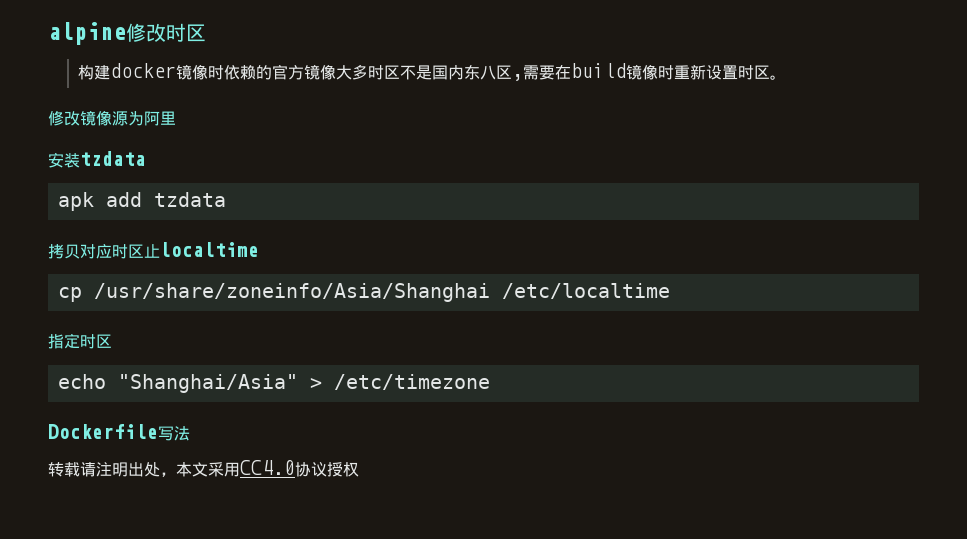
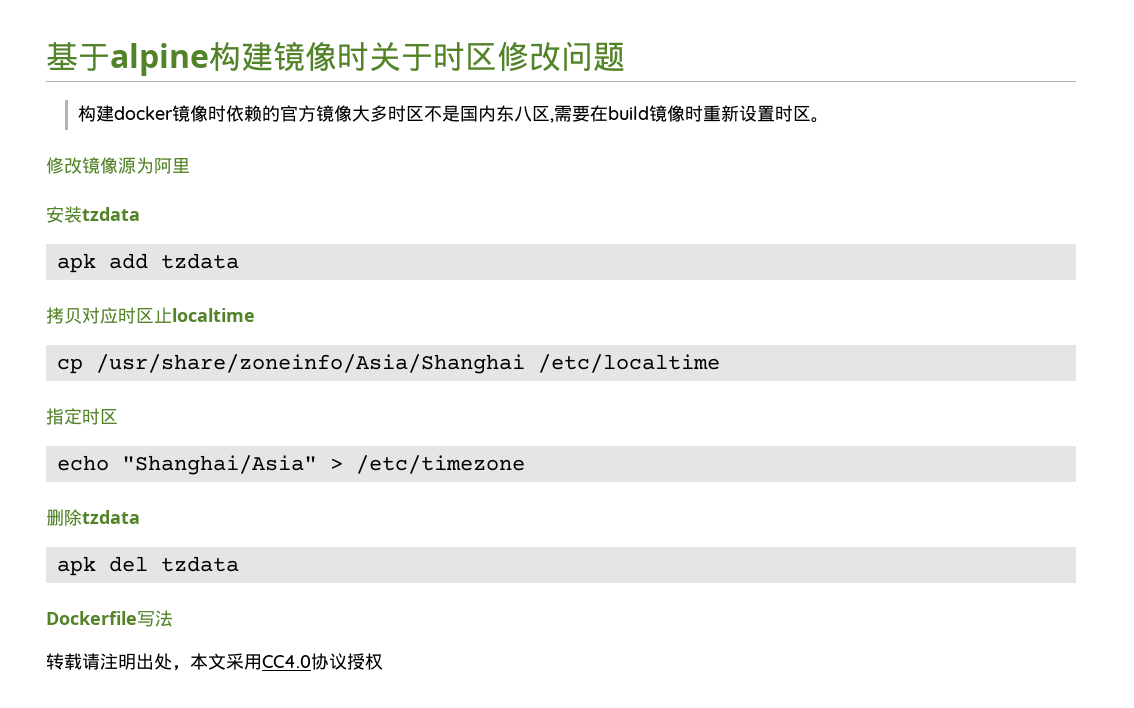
- alpine修改时区
+ 基于alpine构建镜像时关于时区修改问题
+ 删除tzdata
+ apk del tzdata

